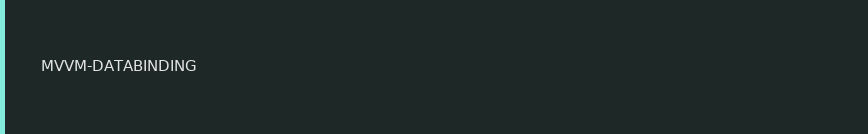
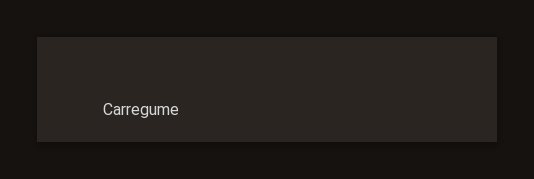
- MVVM-DATABINDING
+ Carregume

